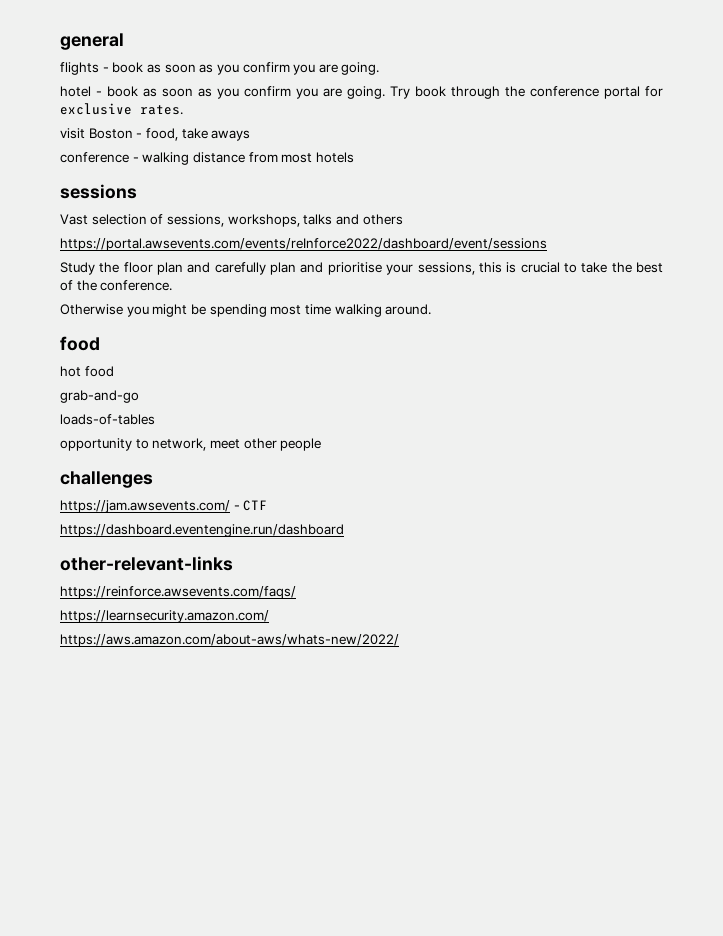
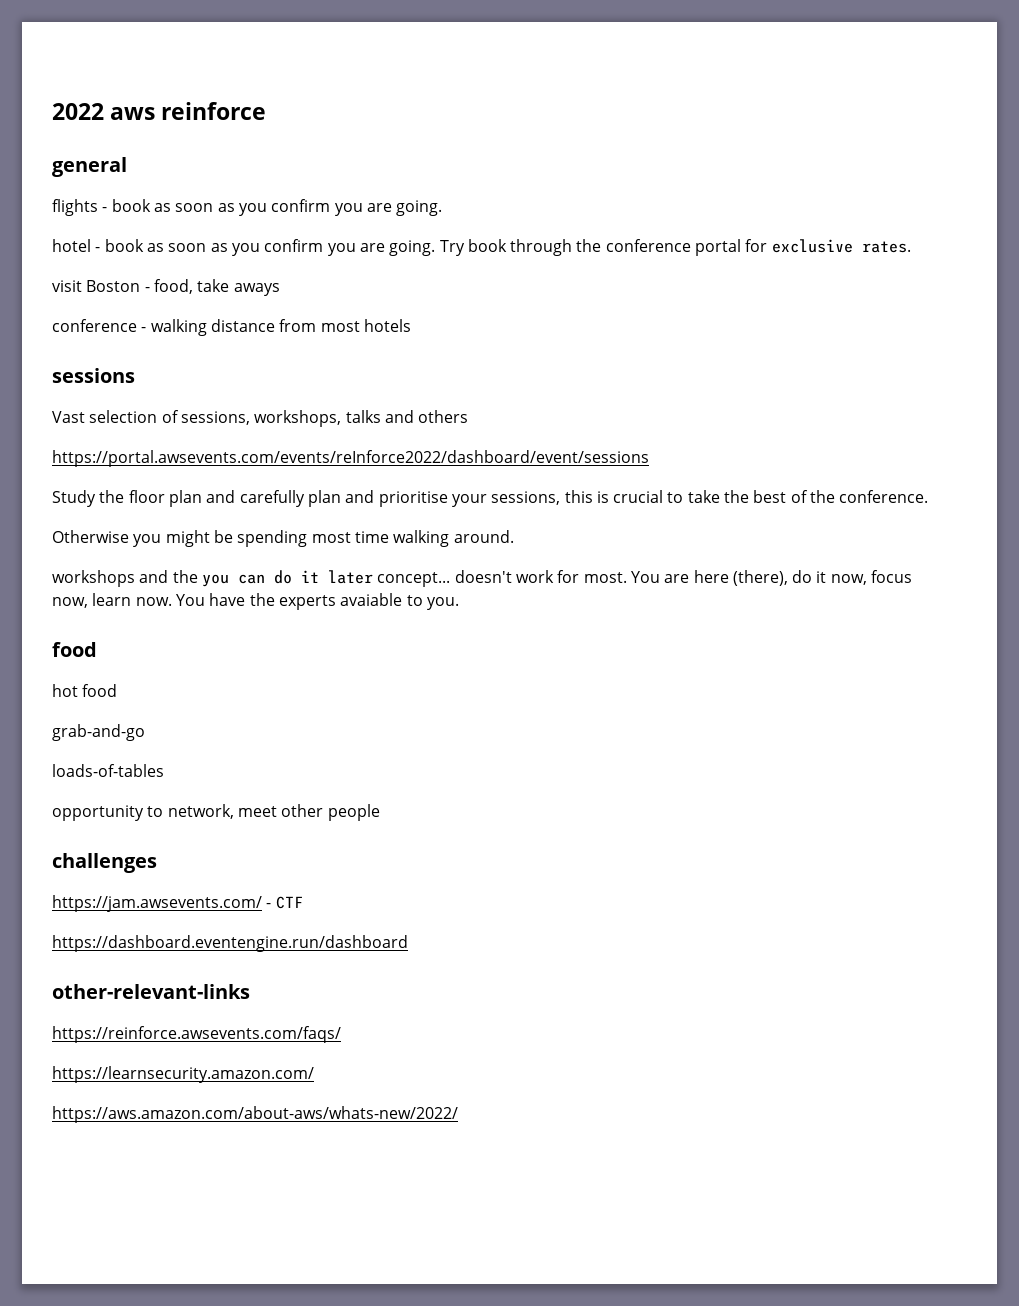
+ 2022 aws reinforce
+ workshops and the you can do it later concept... doesn't work for most. You are here (there), do it now, focus now, learn now. You have the experts avaiable to you.

